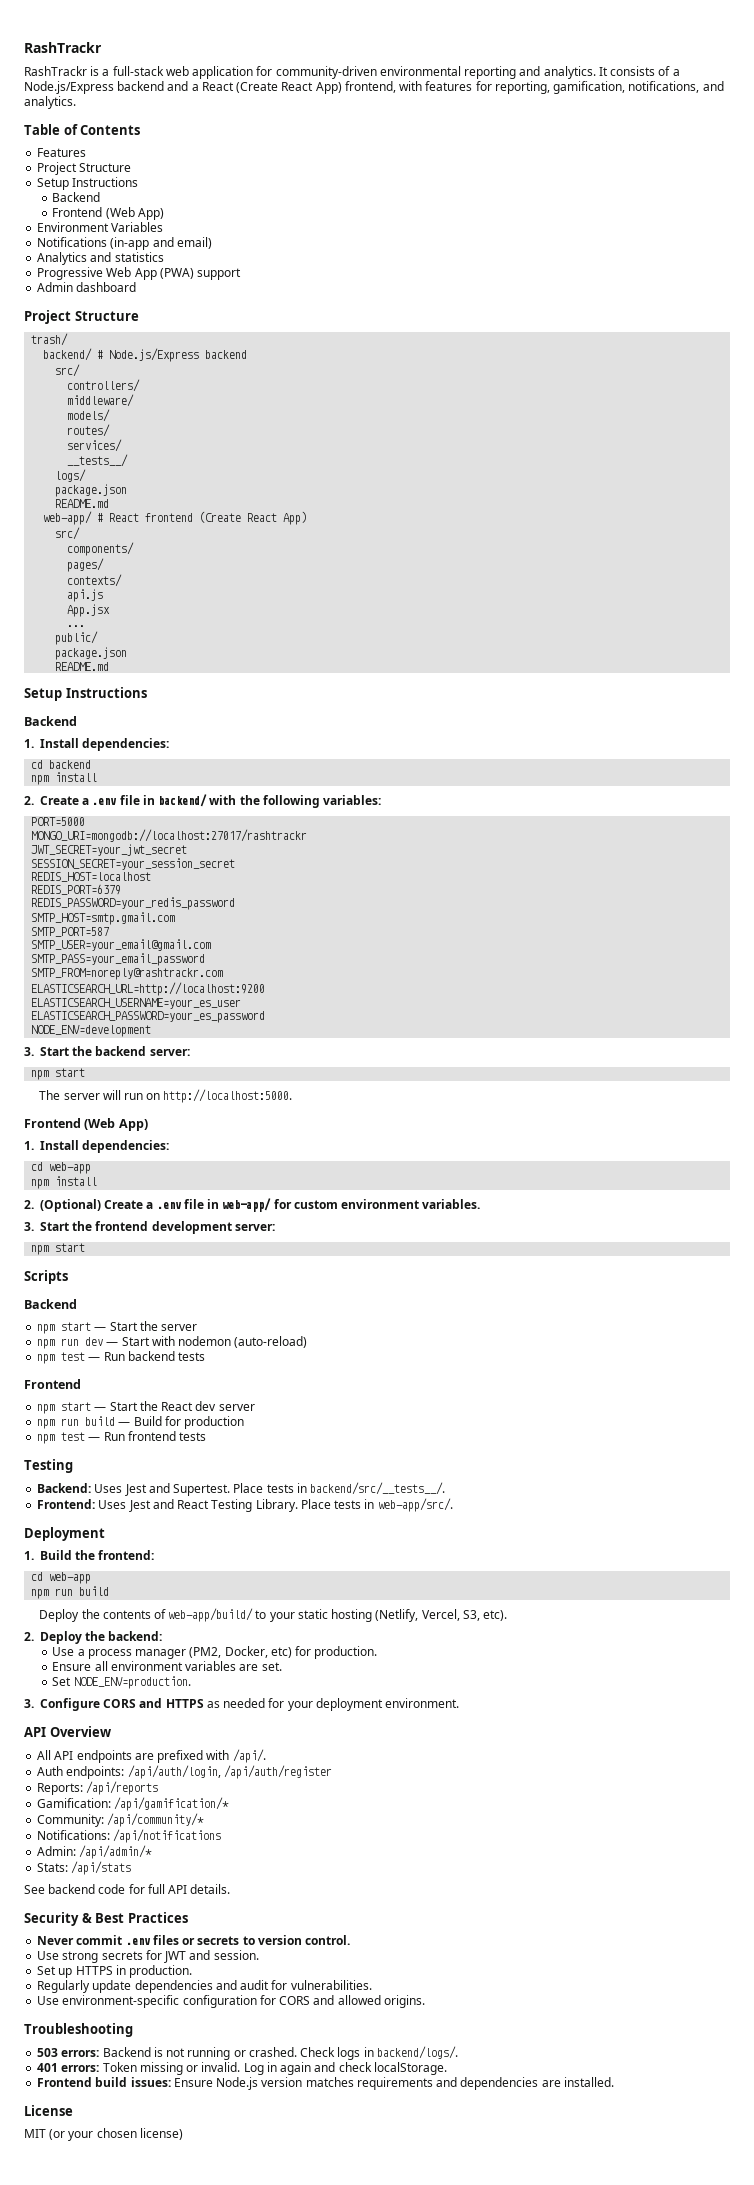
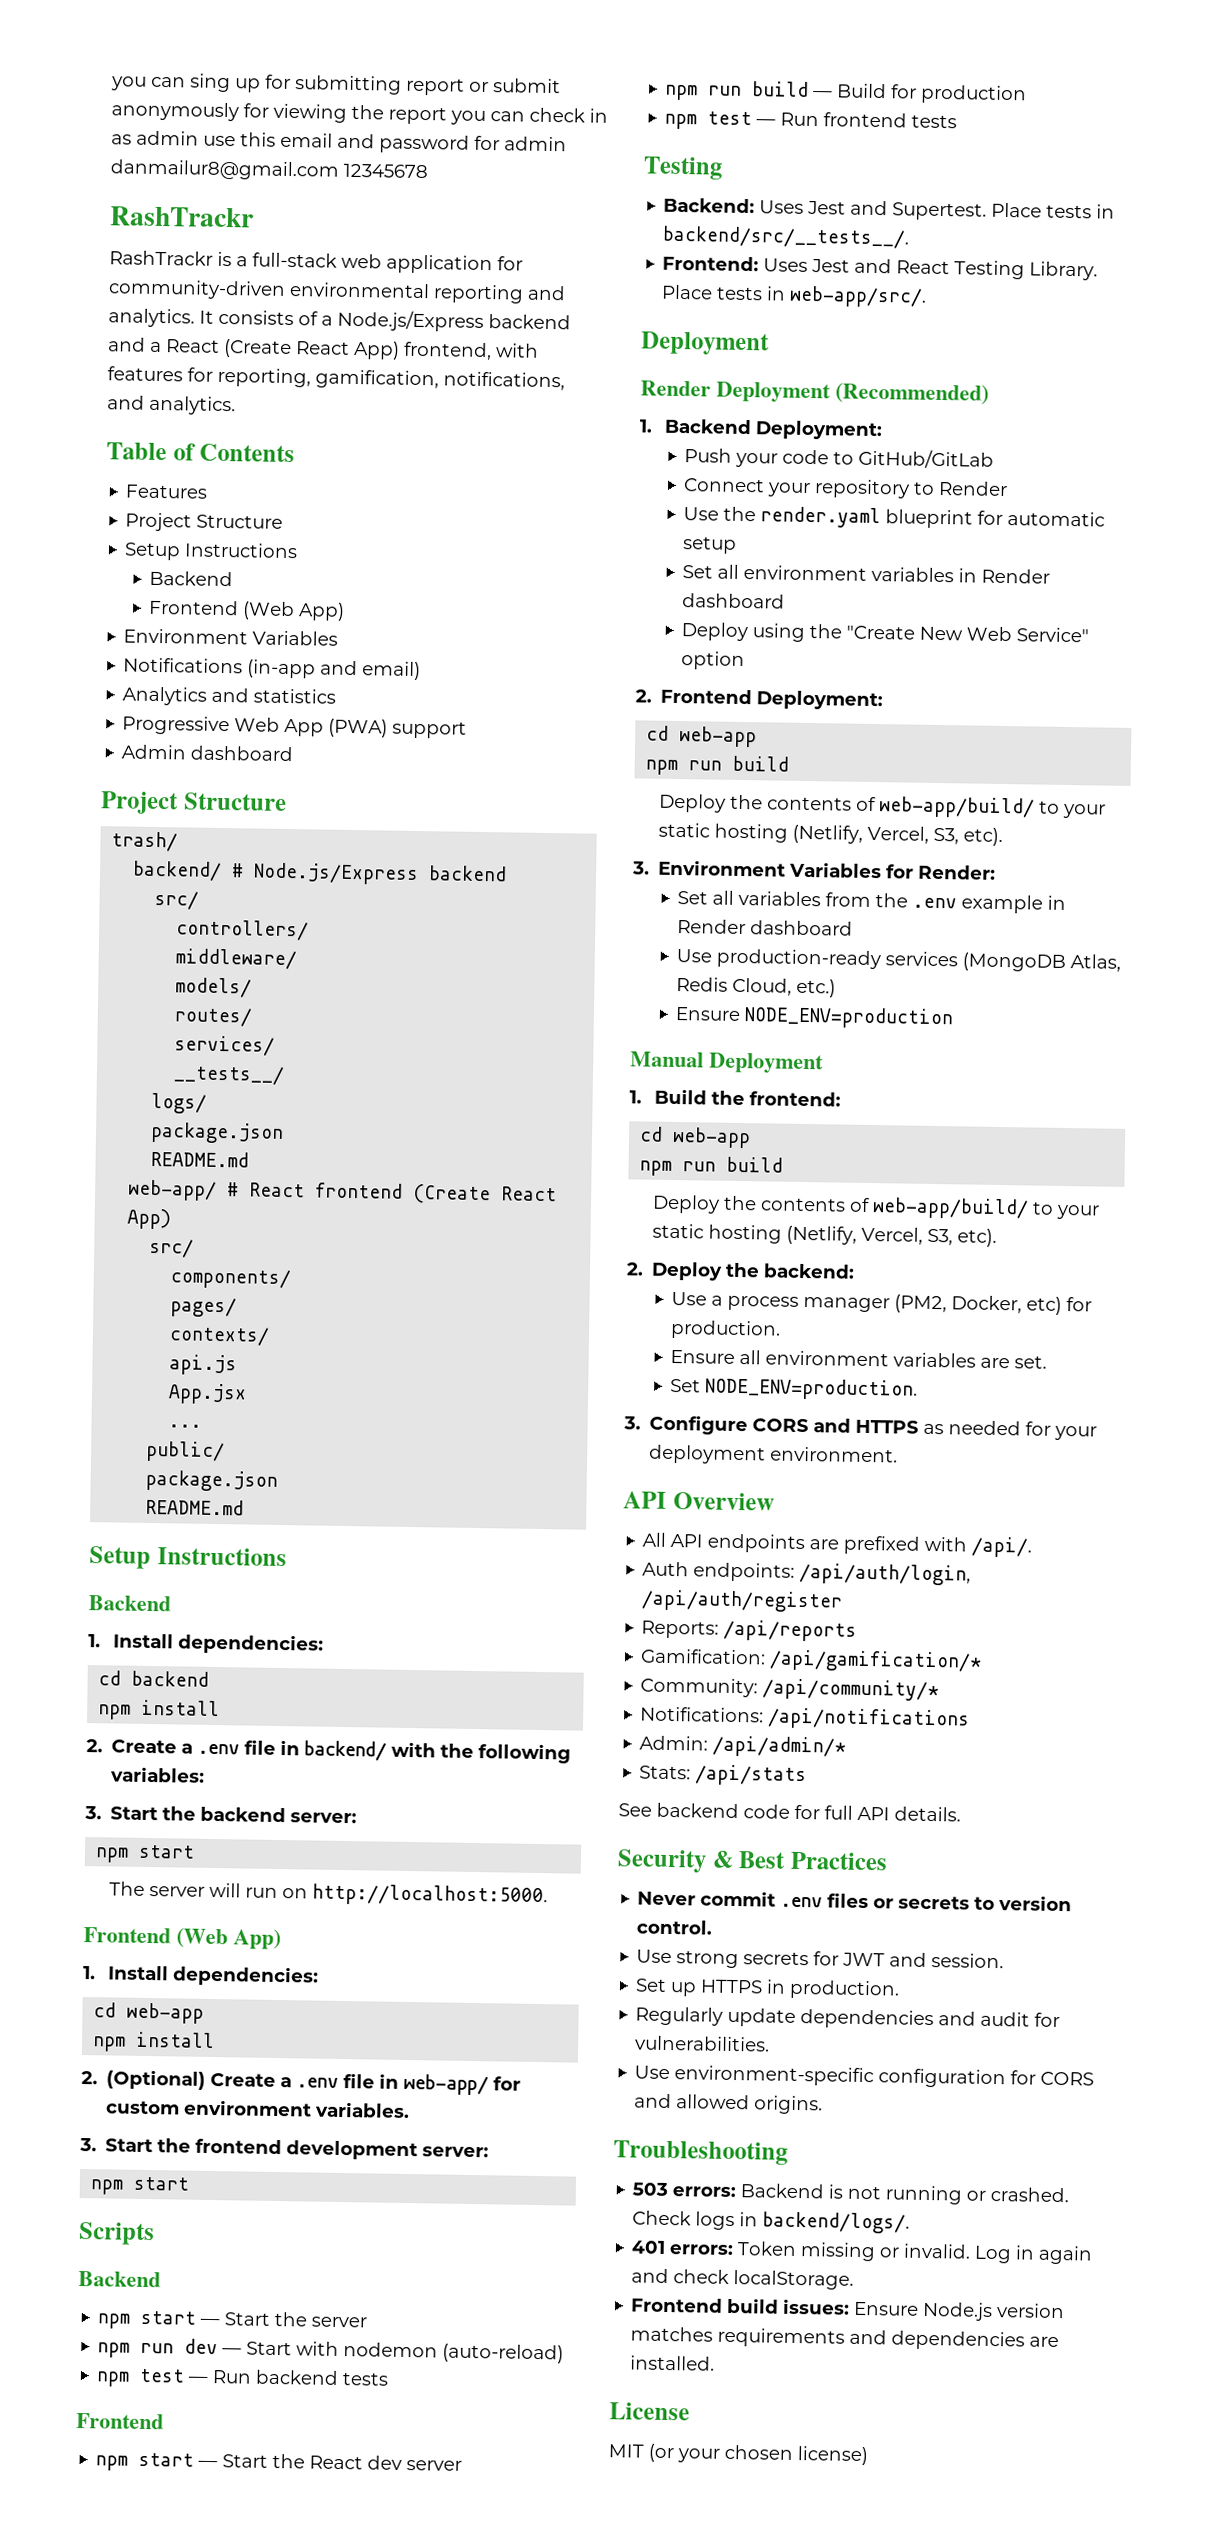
+ you can sing up for submitting report or submit anonymously for viewing the report you can check in as admin use this email and password for admin danmailur8@gmail.com 12345678
- PORT=5000
- MONGO_URI=mongodb://localhost:27017/rashtrackr
- JWT_SECRET=your_jwt_secret
- SESSION_SECRET=your_session_secret
- REDIS_HOST=localhost
- REDIS_PORT=6379
- REDIS_PASSWORD=your_redis_password
- SMTP_HOST=smtp.gmail.com
- SMTP_PORT=587
- SMTP_USER=your_email@gmail.com
- SMTP_PASS=your_email_password
- SMTP_FROM=noreply@rashtrackr.com
- ELASTICSEARCH_URL=http://localhost:9200
- ELASTICSEARCH_USERNAME=your_es_user
- ELASTICSEARCH_PASSWORD=your_es_password
- NODE_ENV=development
+ Render Deployment (Recommended)
+ 1. Backend Deployment:
+ Push your code to GitHub/GitLab
+ Connect your repository to Render
+ Use the render.yaml blueprint for automatic setup
+ Set all environment variables in Render dashboard
+ Deploy using the "Create New Web Service" option
+ 2. Frontend Deployment:
+ cd web-app
+ npm run build
+ Deploy the contents of web-app/build/ to your static hosting (Netlify, Vercel, S3, etc).
+ 3. Environment Variables for Render:
+ Set all variables from the .env example in Render dashboard
+ Use production-ready services (MongoDB Atlas, Redis Cloud, etc.)
+ Ensure NODE_ENV=production
+ Manual Deployment

